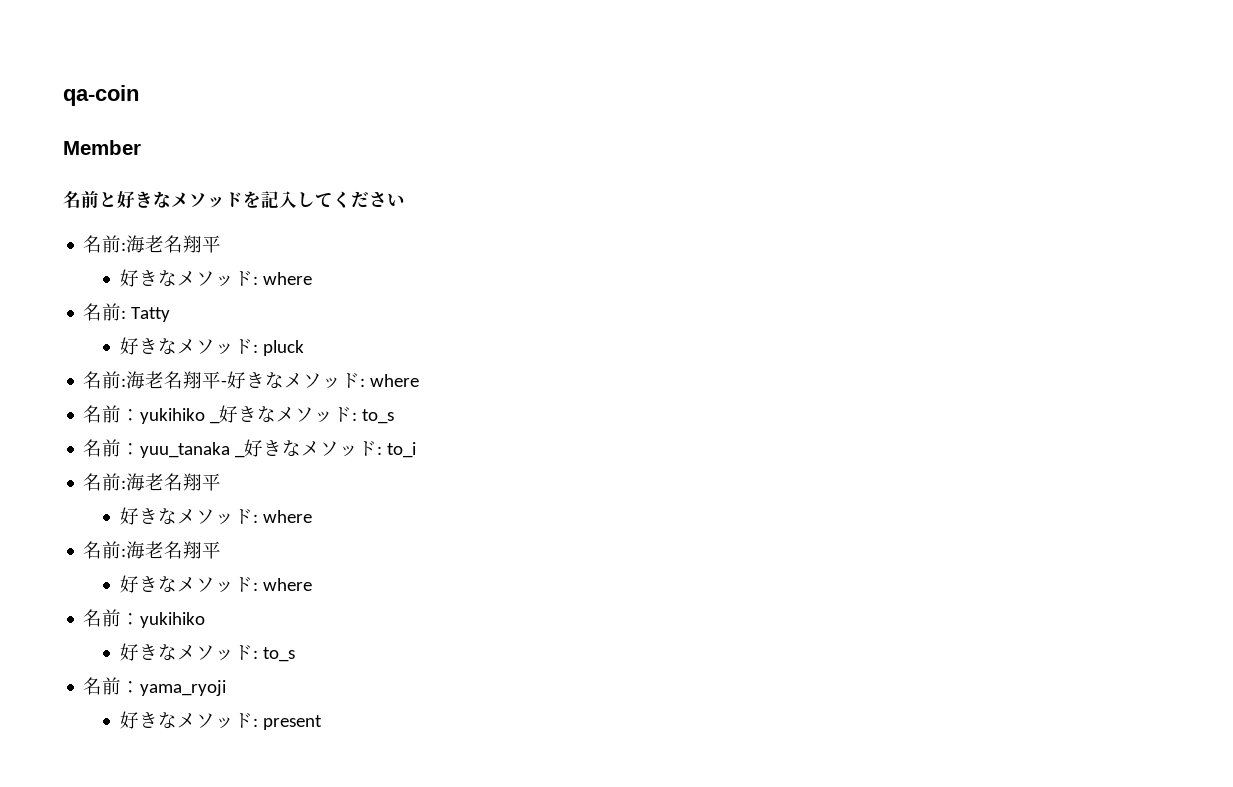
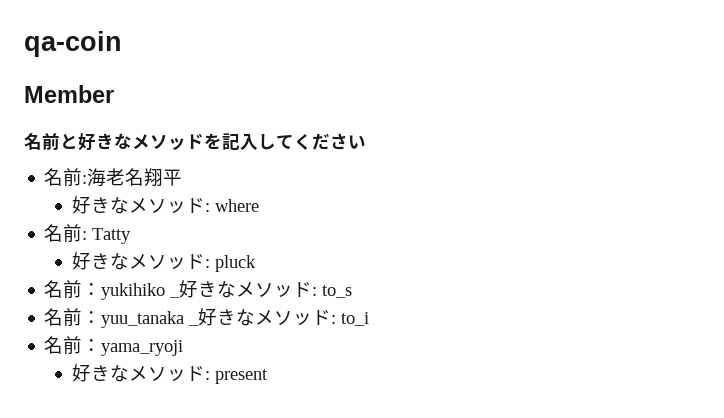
- 名前:海老名翔平-好きなメソッド: where
  名前：yuu_tanaka _好きなメソッド: to_i
- 名前:海老名翔平
- 好きなメソッド: where
- 名前:海老名翔平
- 好きなメソッド: where
- 名前：yukihiko
- 好きなメソッド: to_s

